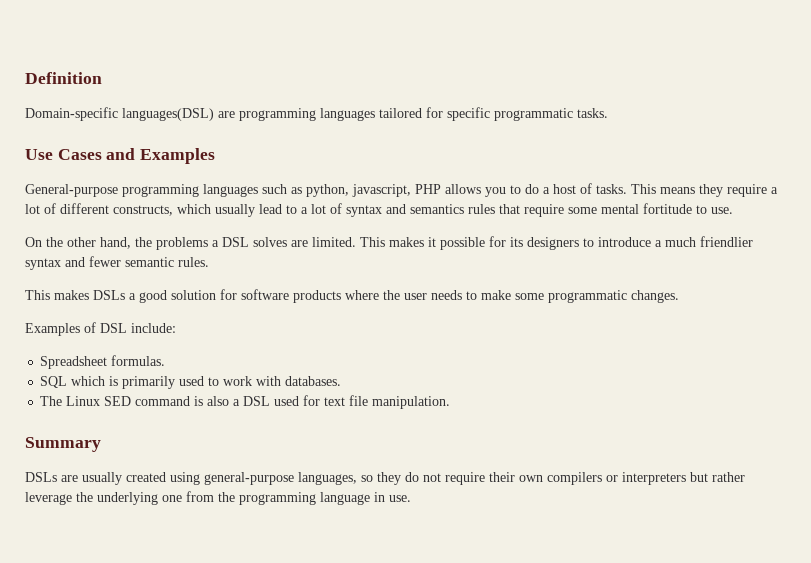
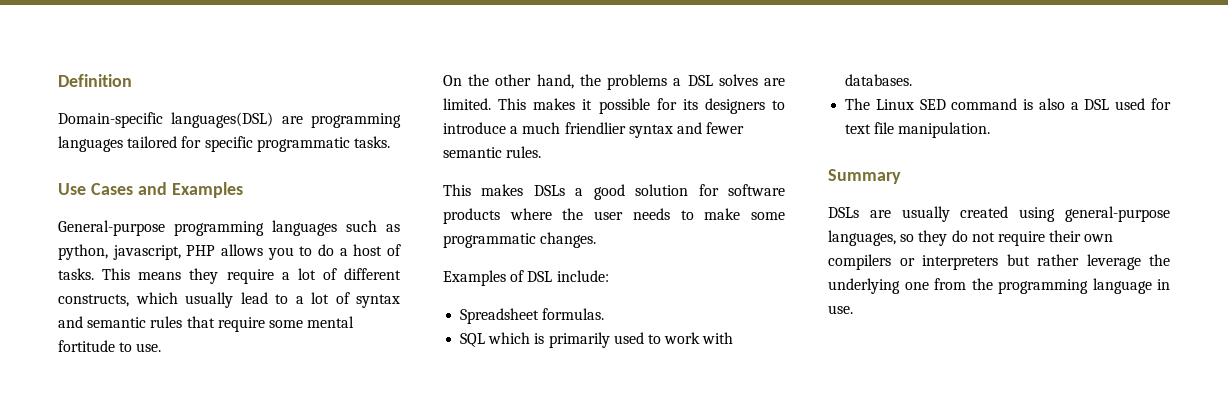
- This means they require a lot of different constructs, which usually lead to a lot of syntax and semantics rules that require some mental fortitude to use.
+ This means they require a lot of different constructs, which usually lead to a lot of syntax and semantic rules that require some mental fortitude to use.

